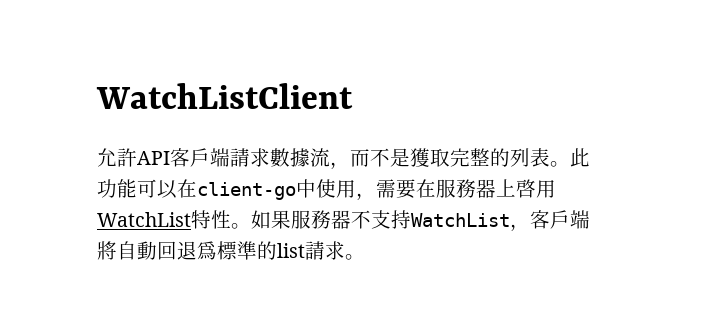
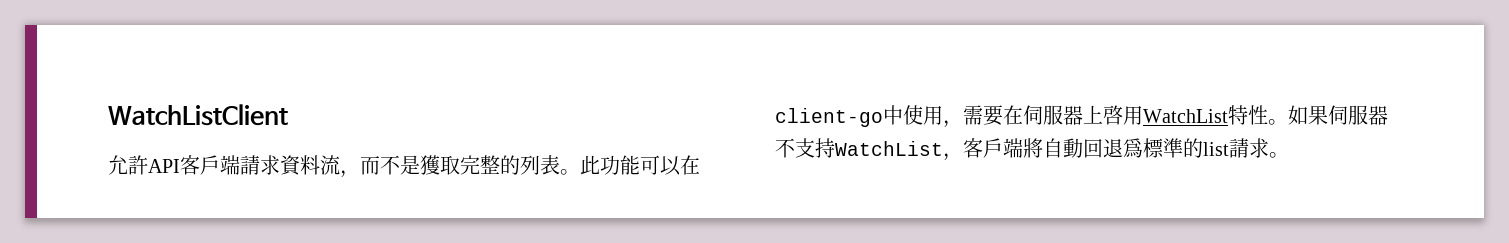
- 允許API客戶端請求數據流，而不是獲取完整的列表。
+ 允許API客戶端請求資料流，而不是獲取完整的列表。
- 此功能可以在client-go中使用，需要在服務器上啓用WatchList特性。
+ 此功能可以在client-go中使用，需要在伺服器上啓用WatchList特性。
- 如果服務器不支持WatchList，客戶端將自動回退爲標準的list請求。
+ 如果伺服器不支持WatchList，客戶端將自動回退爲標準的list請求。

